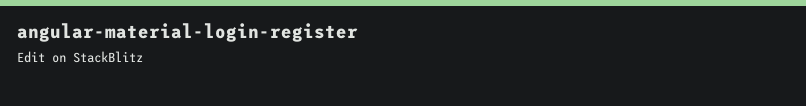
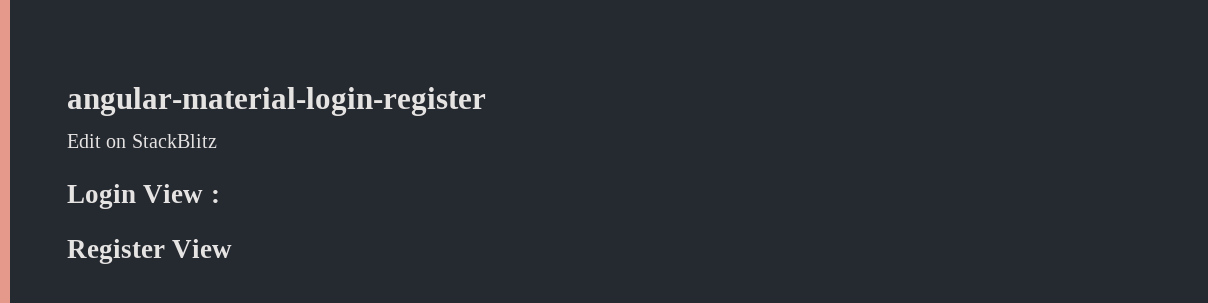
+ Login View :
+ Register View

